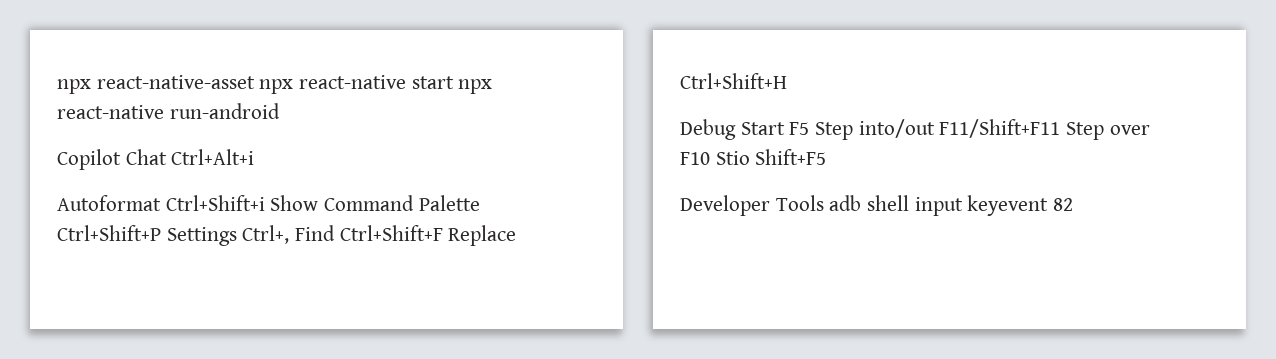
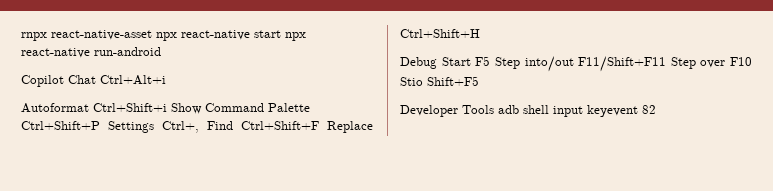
- npx react-native-asset npx react-native start npx react-native run-android
+ rnpx react-native-asset npx react-native start npx react-native run-android

